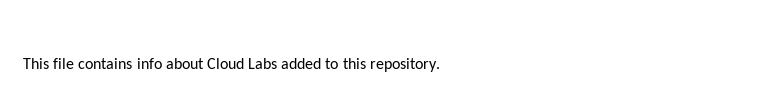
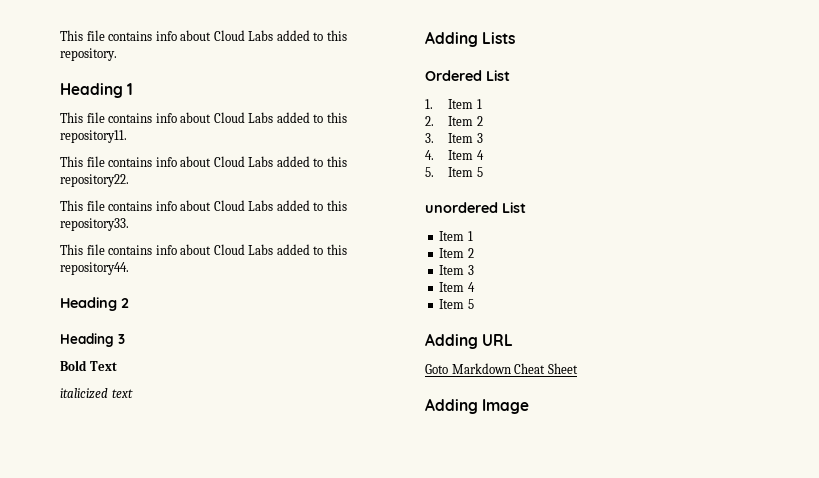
+ Heading 1
+ This file contains info about Cloud Labs added to this repository11.
+ This file contains info about Cloud Labs added to this repository22.
+ This file contains info about Cloud Labs added to this repository33.
+ This file contains info about Cloud Labs added to this repository44.
+ Heading 2
+ Heading 3
+ Bold Text
+ italicized text
+ Adding Lists
+ Ordered List
+ 1. Item 1
+ 2. Item 2
+ 3. Item 3
+ 4. Item 4
+ 5. Item 5
+ unordered List
+ Item 1
+ Item 2
+ Item 3
+ Item 4
+ Item 5
+ Adding URL
+ Goto Markdown Cheat Sheet
+ Adding Image

